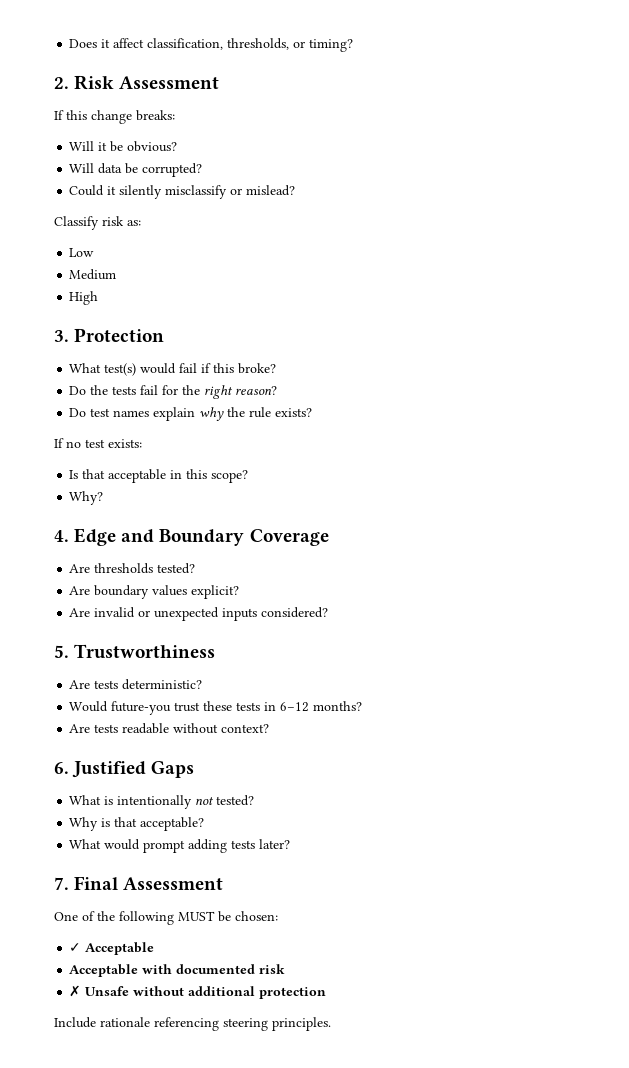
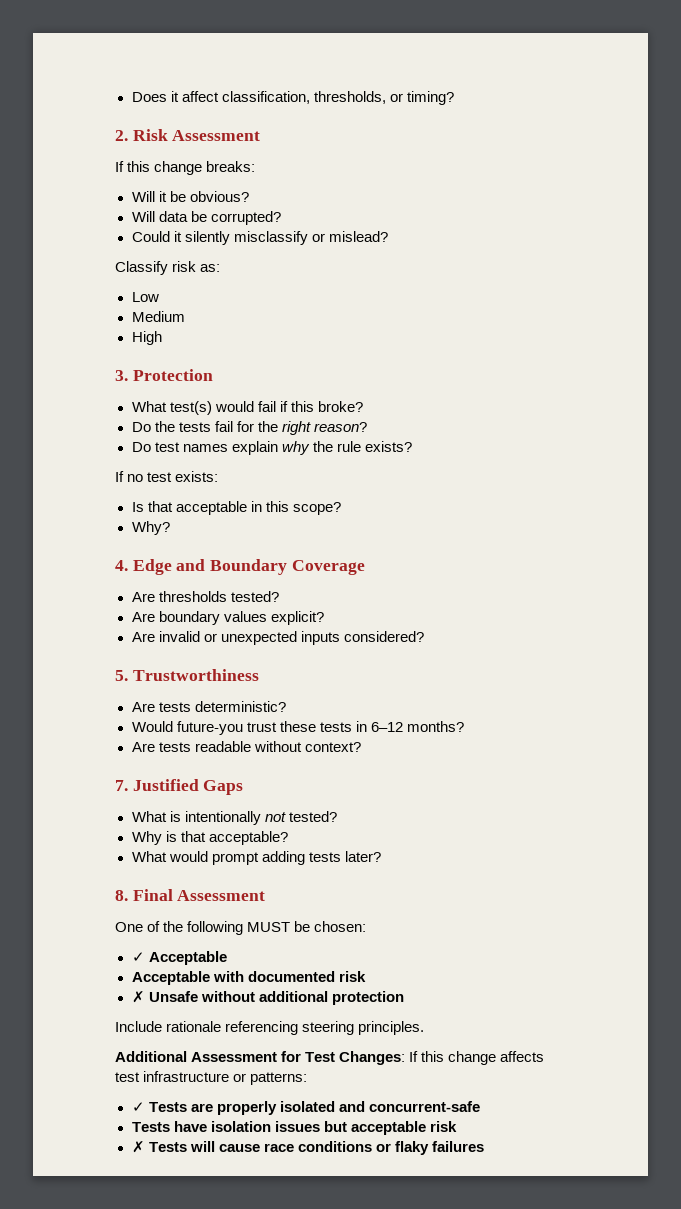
- 6. Justified Gaps
+ 7. Justified Gaps
- 7. Final Assessment
+ 8. Final Assessment
+ Additional Assessment for Test Changes: If this change affects test infrastructure or patterns:
+ ✓ Tests are properly isolated and concurrent-safe
+ Tests have isolation issues but acceptable risk
+ ✗ Tests will cause race conditions or flaky failures

